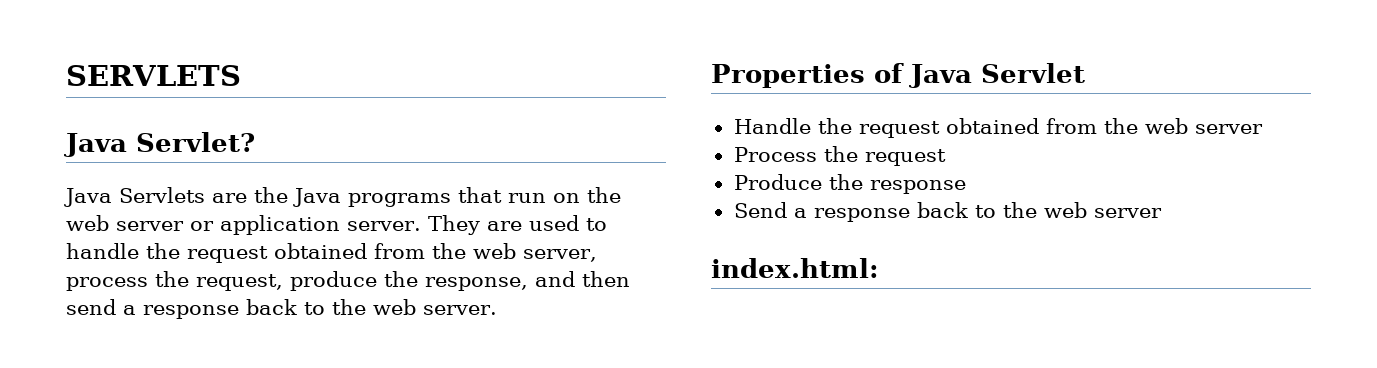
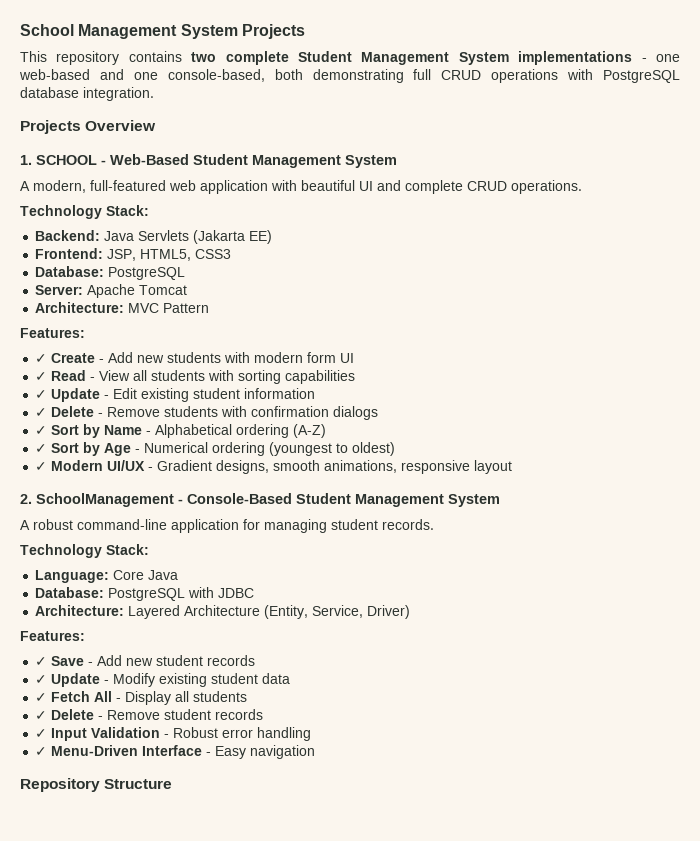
- SERVLETS
- Java Servlet?
- Java Servlets are the Java programs that run on the web server or application server. They are used to handle the request obtained from the web server, process the request, produce the response, and then send a response back to the web server.
- Properties of Java Servlet
- Handle the request obtained from the web server
- Process the request
- Produce the response
- Send a response back to the web server
- index.html:
+ School Management System Projects
+ This repository contains two complete Student Management System implementations - one web-based and one console-based, both demonstrating full CRUD operations with PostgreSQL database integration.
+ Projects Overview
+ 1. SCHOOL - Web-Based Student Management System
+ A modern, full-featured web application with beautiful UI and complete CRUD operations.
+ Technology Stack:
+ Backend: Java Servlets (Jakarta EE)
+ Frontend: JSP, HTML5, CSS3
+ Database: PostgreSQL
+ Server: Apache Tomcat
+ Architecture: MVC Pattern
+ Features:
+ ✓ Create - Add new students with modern form UI
+ ✓ Read - View all students with sorting capabilities
+ ✓ Update - Edit existing student information
+ ✓ Delete - Remove students with confirmation dialogs
+ ✓ Sort by Name - Alphabetical ordering (A-Z)
+ ✓ Sort by Age - Numerical ordering (youngest to oldest)
+ ✓ Modern UI/UX - Gradient designs, smooth animations, responsive layout
+ 2. SchoolManagement - Console-Based Student Management System
+ A robust command-line application for managing student records.
+ Technology Stack:
+ Language: Core Java
+ Database: PostgreSQL with JDBC
+ Architecture: Layered Architecture (Entity, Service, Driver)
+ Features:
+ ✓ Save - Add new student records
+ ✓ Update - Modify existing student data
+ ✓ Fetch All - Display all students
+ ✓ Delete - Remove student records
+ ✓ Input Validation - Robust error handling
+ ✓ Menu-Driven Interface - Easy navigation
+ Repository Structure

